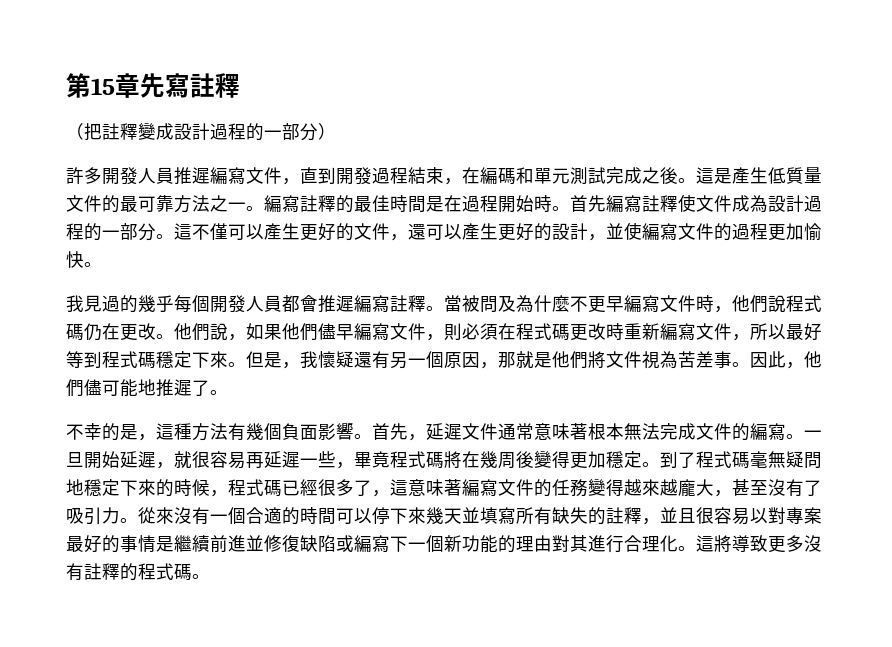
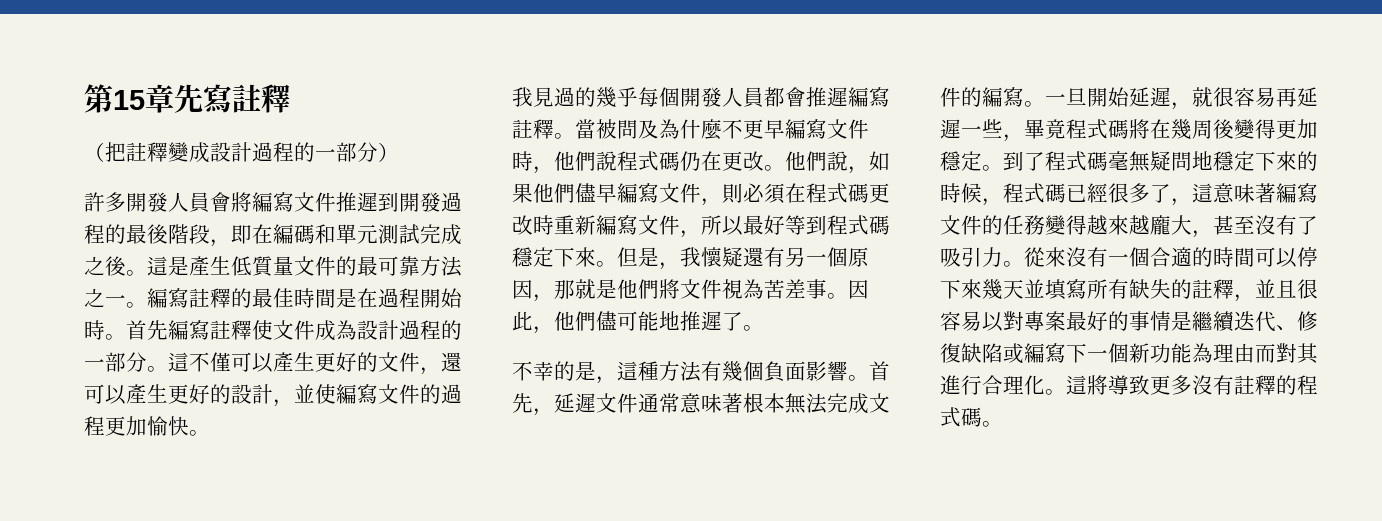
- 許多開發人員推遲編寫文件，直到開發過程結束，在編碼和單元測試完成之後。
+ 許多開發人員會將編寫文件推遲到開發過程的最後階段，即在編碼和單元測試完成之後。
- 從來沒有一個合適的時間可以停下來幾天並填寫所有缺失的註釋，並且很容易以對專案最好的事情是繼續前進並修復缺陷或編寫下一個新功能的理由對其進行合理化。
+ 從來沒有一個合適的時間可以停下來幾天並填寫所有缺失的註釋，並且很容易以對專案最好的事情是繼續迭代、修復缺陷或編寫下一個新功能為理由而對其進行合理化。

